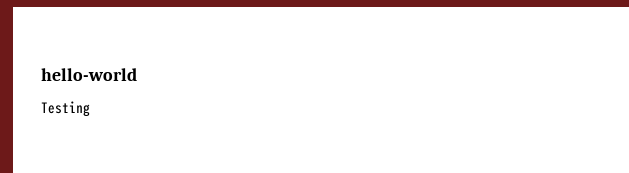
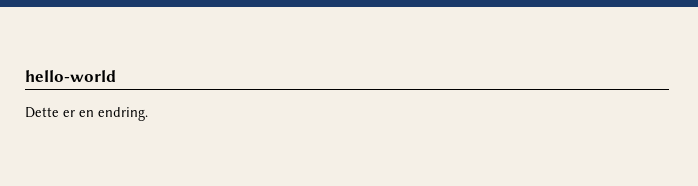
- Testing
+ Dette er en endring.

